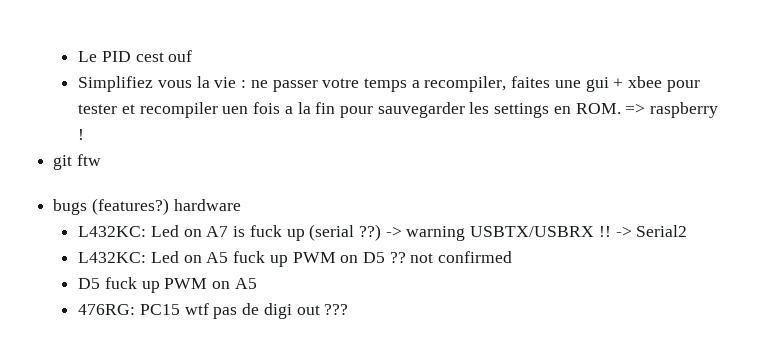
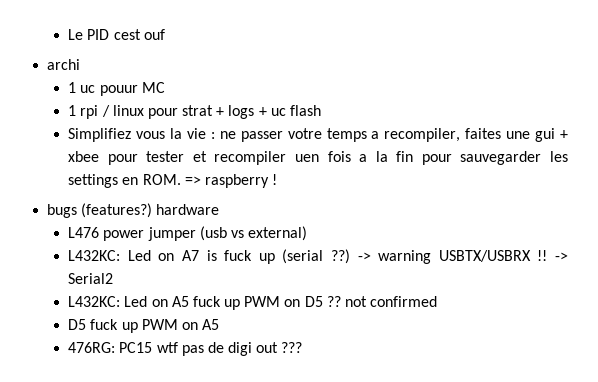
+ archi
+ 1 uc pouur MC
+ 1 rpi / linux pour strat + logs + uc flash
- git ftw
+ L476 power jumper (usb vs external)

